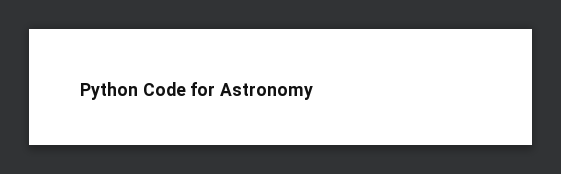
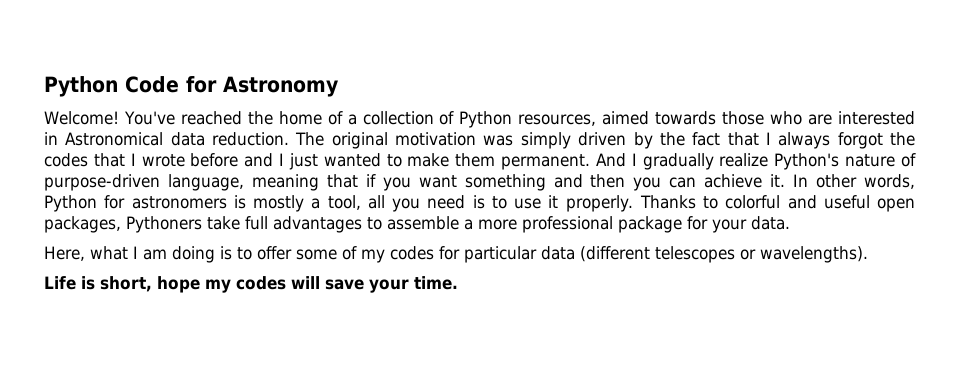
+ Welcome! You've reached the home of a collection of Python resources, aimed towards those who are interested in Astronomical data reduction. The original motivation was simply driven by the fact that I always forgot the codes that I wrote before and I just wanted to make them permanent. And I gradually realize Python's nature of purpose-driven language, meaning that if you want something and then you can achieve it. In other words, Python for astronomers is mostly a tool, all you need is to use it properly. Thanks to colorful and useful open packages, Pythoners take full advantages to assemble a more professional package for your data.
+ Here, what I am doing is to offer some of my codes for particular data (different telescopes or wavelengths).
+ Life is short, hope my codes will save your time.

